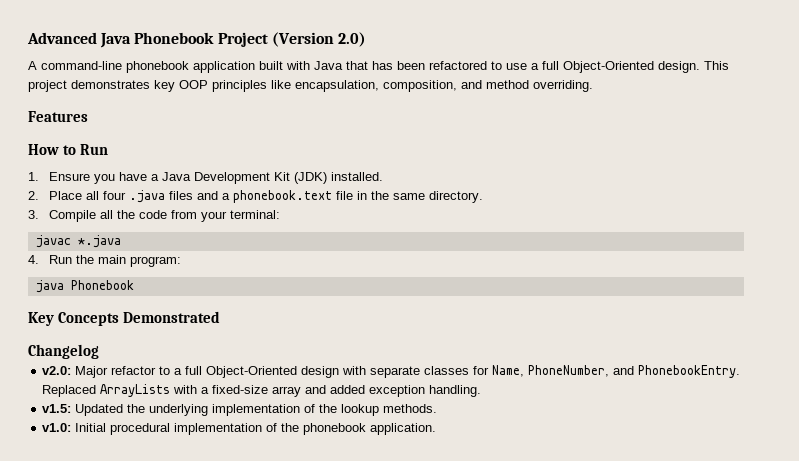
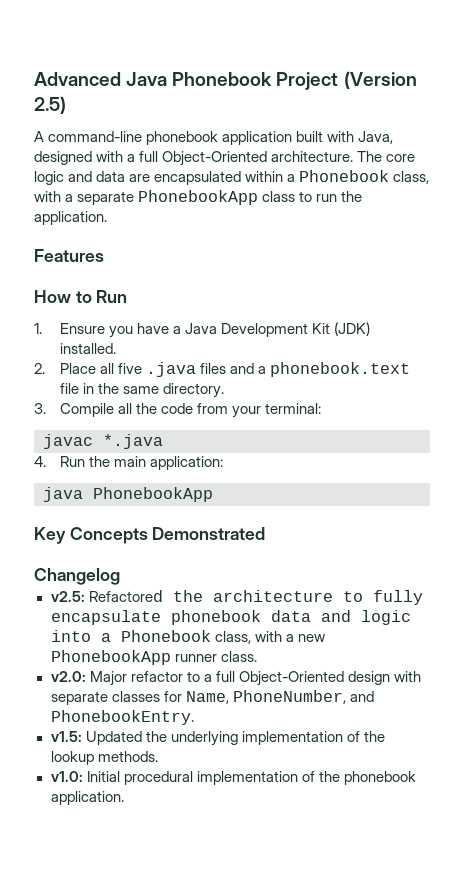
- Advanced Java Phonebook Project (Version 2.0)
+ Advanced Java Phonebook Project (Version 2.5)
- A command-line phonebook application built with Java that has been refactored to use a full Object-Oriented design. This project demonstrates key OOP principles like encapsulation, composition, and method overriding.
+ A command-line phonebook application built with Java, designed with a full Object-Oriented architecture. The core logic and data are encapsulated within a Phonebook class, with a separate PhonebookApp class to run the application.
- 2. Place all four .java files and a phonebook.text file in the same directory.
+ 2. Place all five .java files and a phonebook.text file in the same directory.
- 4. Run the main program:
+ 4. Run the main application:
- java Phonebook
+ java PhonebookApp
+ v2.5: Refactored the architecture to fully encapsulate phonebook data and logic into a Phonebook class, with a new PhonebookApp runner class.
- Replaced ArrayLists with a fixed-size array and added exception handling.

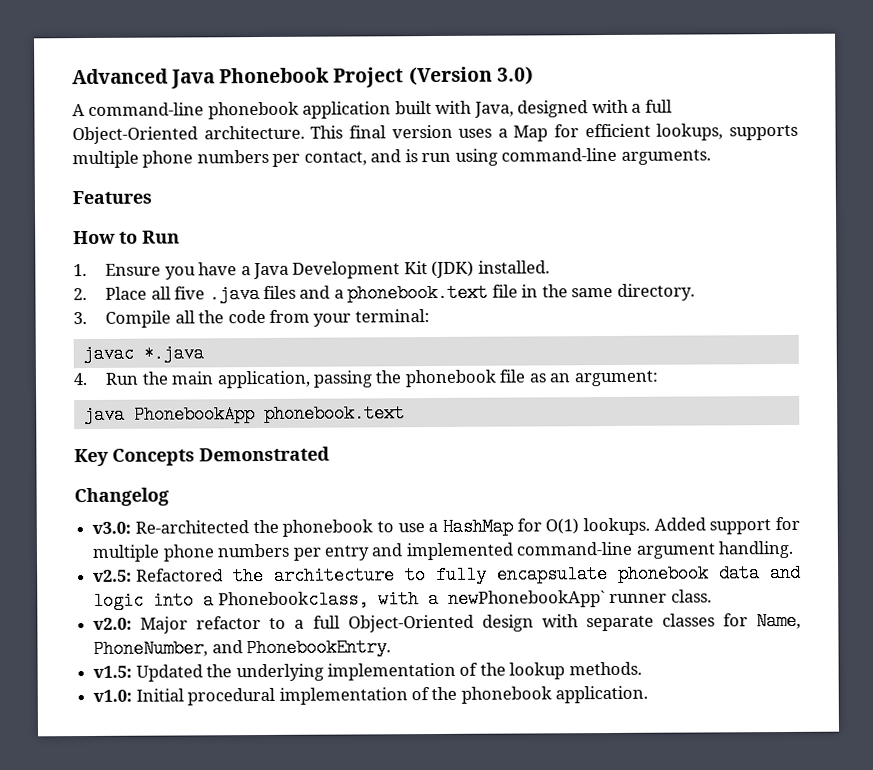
- Advanced Java Phonebook Project (Version 2.5)
+ Advanced Java Phonebook Project (Version 3.0)
- The core logic and data are encapsulated within a Phonebook class, with a separate PhonebookApp class to run the application.
+ This final version uses a Map for efficient lookups, supports multiple phone numbers per contact, and is run using command-line arguments.
- 4. Run the main application:
+ 4. Run the main application, passing the phonebook file as an argument:
- java PhonebookApp
+ java PhonebookApp phonebook.text
+ v3.0: Re-architected the phonebook to use a HashMap for O(1) lookups. Added support for multiple phone numbers per entry and implemented command-line argument handling.
- v2.5: Refactored the architecture to fully encapsulate phonebook data and logic into a Phonebook class, with a new PhonebookApp runner class.
+ v2.5: Refactored the architecture to fully encapsulate phonebook data and logic into a Phonebookclass, with a newPhonebookApp` runner class.

